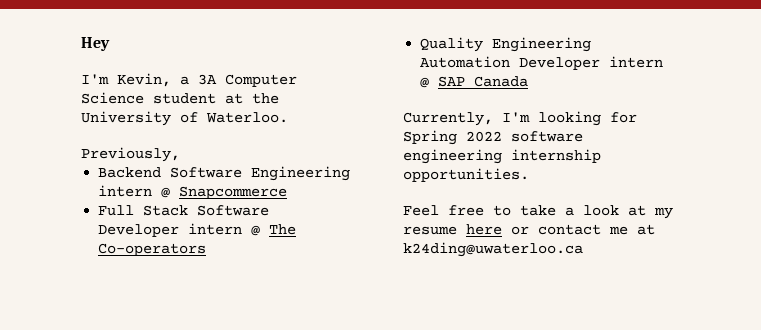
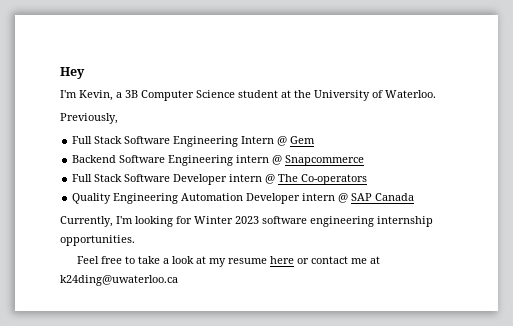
- I'm Kevin, a 3A Computer Science student at the University of Waterloo.
+ I'm Kevin, a 3B Computer Science student at the University of Waterloo.
+ Full Stack Software Engineering Intern @ Gem
- Currently, I'm looking for Spring 2022 software engineering internship opportunities.
+ Currently, I'm looking for Winter 2023 software engineering internship opportunities.

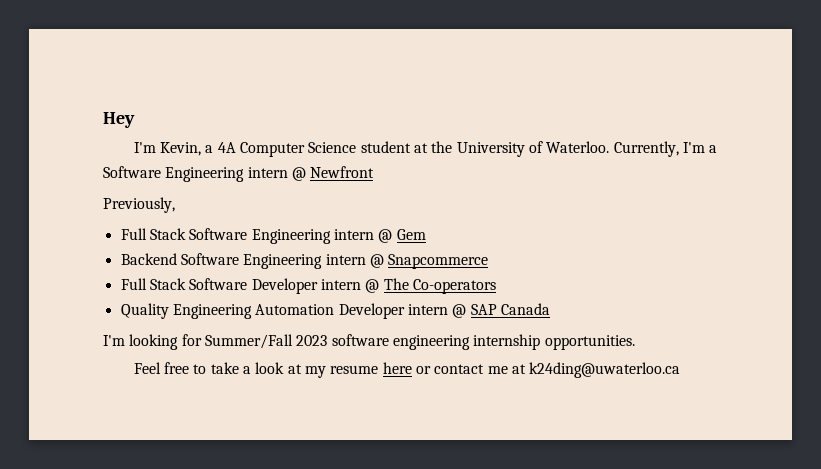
- I'm Kevin, a 3B Computer Science student at the University of Waterloo.
+ I'm Kevin, a 4A Computer Science student at the University of Waterloo. Currently, I'm a Software Engineering intern @ Newfront
- Full Stack Software Engineering Intern @ Gem
+ Full Stack Software Engineering intern @ Gem
- Currently, I'm looking for Winter 2023 software engineering internship opportunities.
+ I'm looking for Summer/Fall 2023 software engineering internship opportunities.

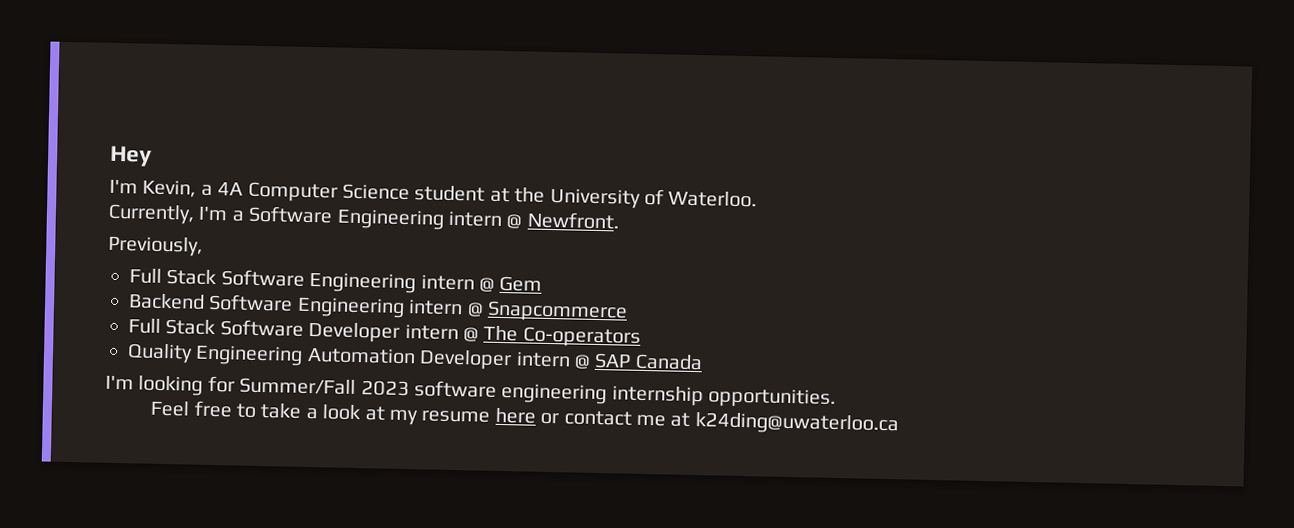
- I'm Kevin, a 4A Computer Science student at the University of Waterloo. Currently, I'm a Software Engineering intern @ Newfront
+ I'm Kevin, a 4A Computer Science student at the University of Waterloo.
+ Currently, I'm a Software Engineering intern @ Newfront.

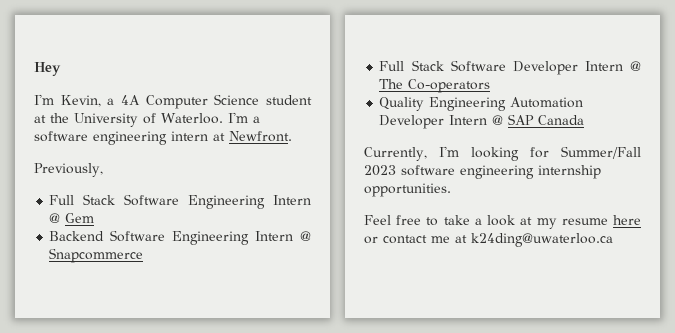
- I'm Kevin, a 4A Computer Science student at the University of Waterloo.
- Currently, I'm a Software Engineering intern @ Newfront.
+ I'm Kevin, a 4A Computer Science student at the University of Waterloo. I'm a software engineering intern at Newfront.
- Full Stack Software Engineering intern @ Gem
+ Full Stack Software Engineering Intern @ Gem
- Backend Software Engineering intern @ Snapcommerce
+ Backend Software Engineering Intern @ Snapcommerce
- Full Stack Software Developer intern @ The Co-operators
+ Full Stack Software Developer Intern @ The Co-operators
- Quality Engineering Automation Developer intern @ SAP Canada
+ Quality Engineering Automation Developer Intern @ SAP Canada
- I'm looking for Summer/Fall 2023 software engineering internship opportunities.
+ Currently, I'm looking for Summer/Fall 2023 software engineering internship opportunities.

